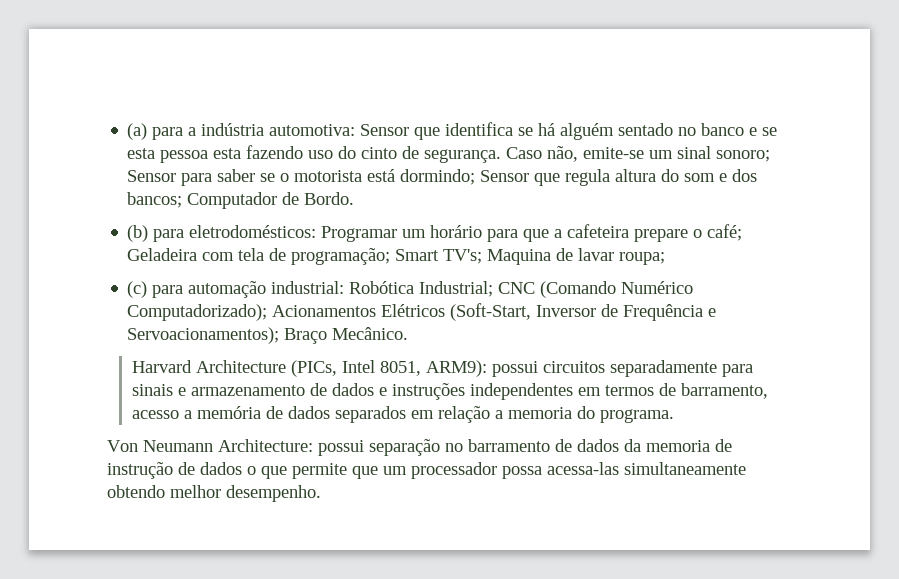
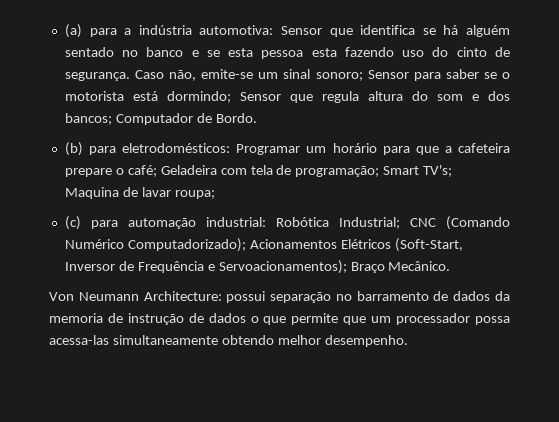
- Harvard Architecture (PICs, Intel 8051, ARM9): possui circuitos separadamente para sinais e armazenamento de dados e instruções independentes em termos de barramento, acesso a memória de dados separados em relação a memoria do programa.

